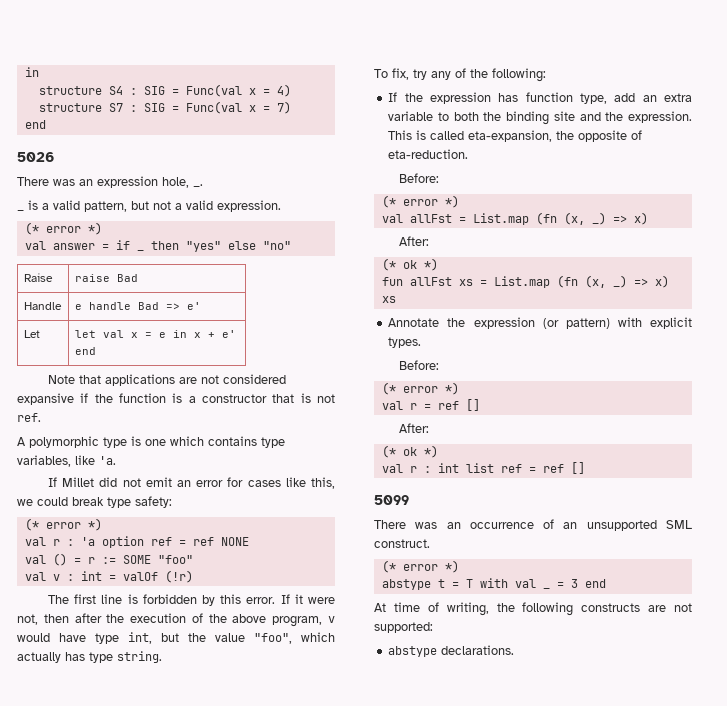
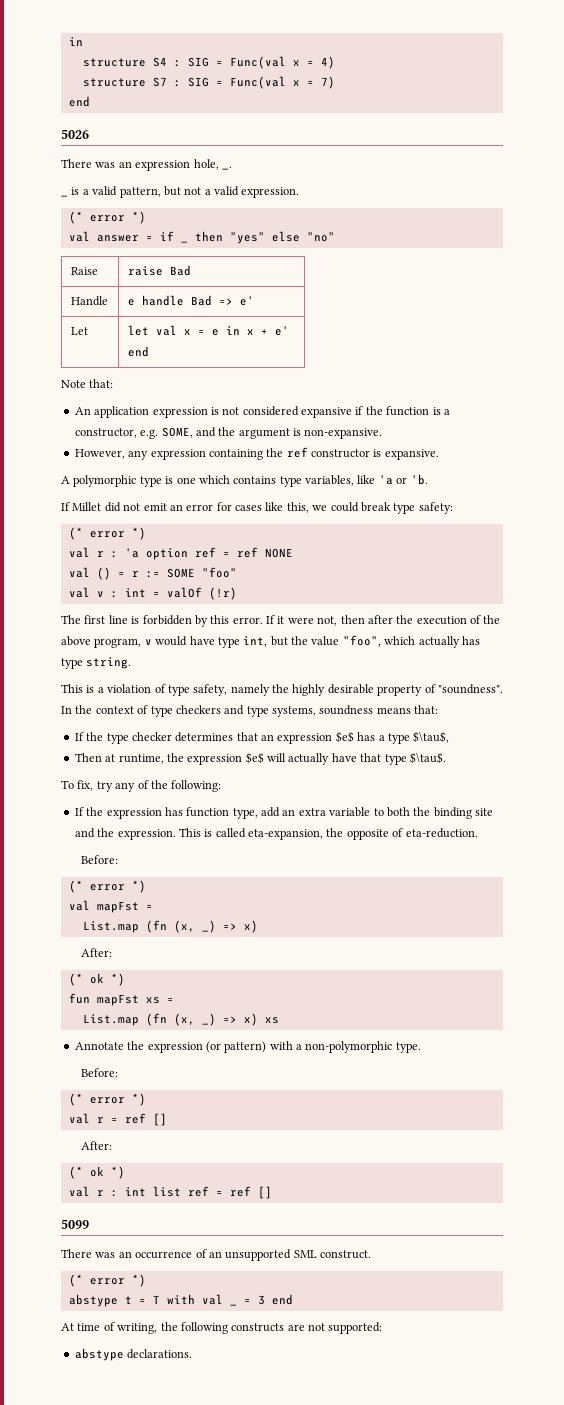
- Note that applications are not considered expansive if the function is a constructor that is not ref.
+ Note that:
+ An application expression is not considered expansive if the function is a constructor, e.g. SOME, and the argument is non-expansive.
+ However, any expression containing the ref constructor is expansive.
- A polymorphic type is one which contains type variables, like 'a.
+ A polymorphic type is one which contains type variables, like 'a or 'b.
+ This is a violation of type safety, namely the highly desirable property of "soundness". In the context of type checkers and type systems, soundness means that:
+ If the type checker determines that an expression $e$ has a type $\tau$,
+ Then at runtime, the expression $e$ will actually have that type $\tau$.
- val allFst = List.map (fn (x, _) => x)
+ val mapFst =
+ List.map (fn (x, _) => x)
- fun allFst xs = List.map (fn (x, _) => x) xs
+ fun mapFst xs =
+ List.map (fn (x, _) => x) xs
- Annotate the expression (or pattern) with explicit types.
+ Annotate the expression (or pattern) with a non-polymorphic type.

